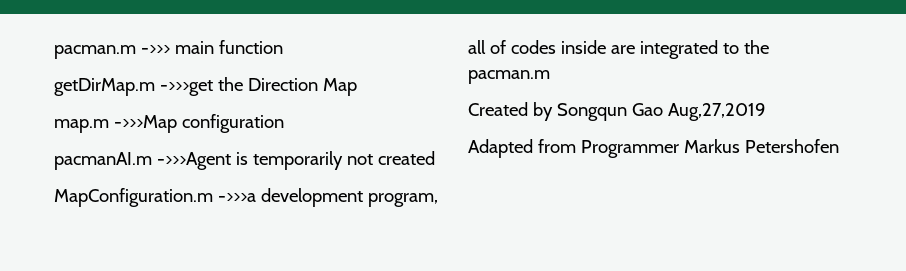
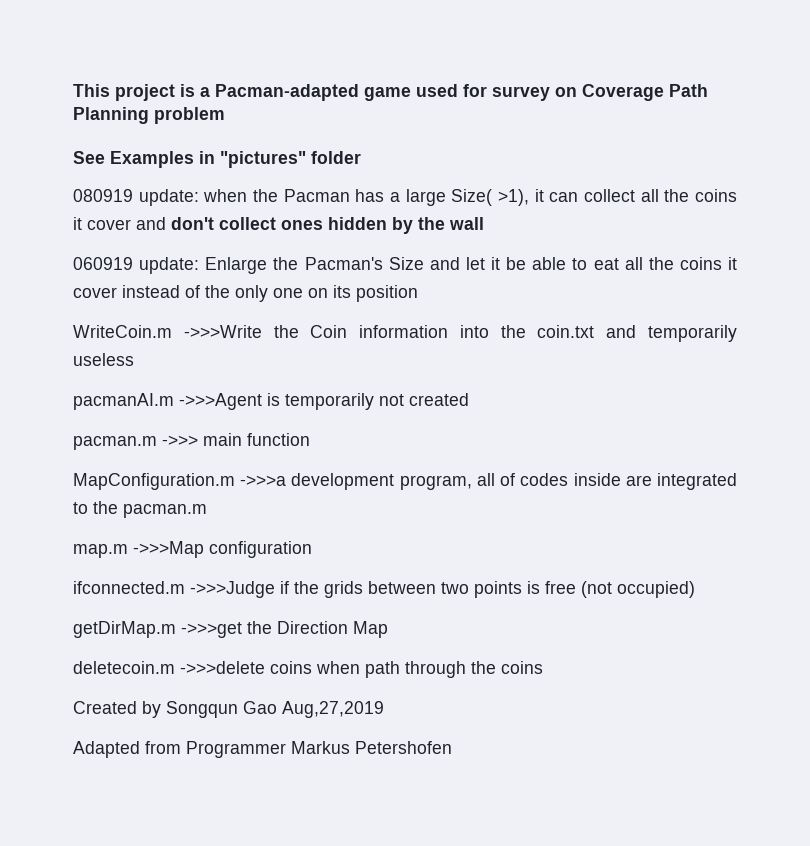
- pacman.m ->>> main function
- getDirMap.m ->>>get the Direction Map
- map.m ->>>Map configuration
+ This project is a Pacman-adapted game used for survey on Coverage Path Planning problem
+ See Examples in "pictures" folder
+ 080919 update: when the Pacman has a large Size( >1), it can collect all the coins it cover and don't collect ones hidden by the wall
+ 060919 update: Enlarge the Pacman's Size and let it be able to eat all the coins it cover instead of the only one on its position
+ WriteCoin.m ->>>Write the Coin information into the coin.txt and temporarily useless
+ pacman.m ->>> main function
+ map.m ->>>Map configuration
+ ifconnected.m ->>>Judge if the grids between two points is free (not occupied)
+ getDirMap.m ->>>get the Direction Map
+ deletecoin.m ->>>delete coins when path through the coins

